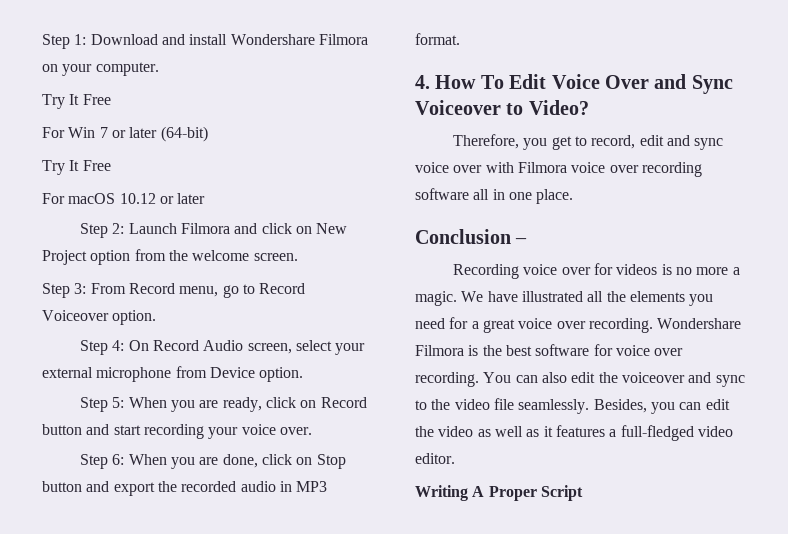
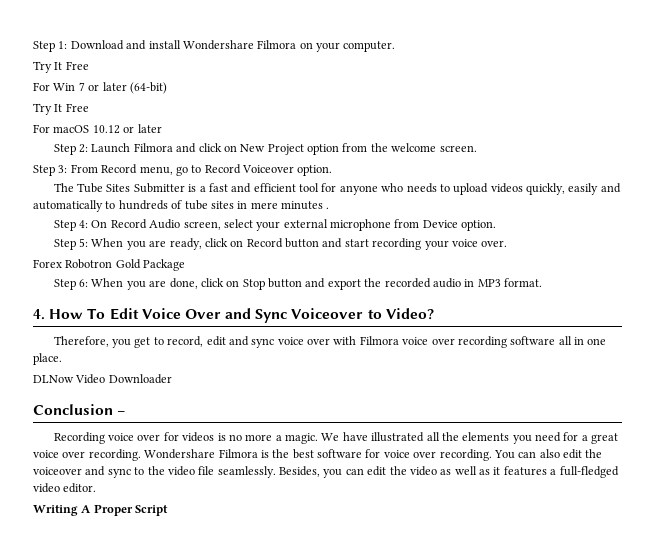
+ The Tube Sites Submitter is a fast and efficient tool for anyone who needs to upload videos quickly, easily and automatically to hundreds of tube sites in mere minutes .
+ Forex Robotron Gold Package
+ DLNow Video Downloader

